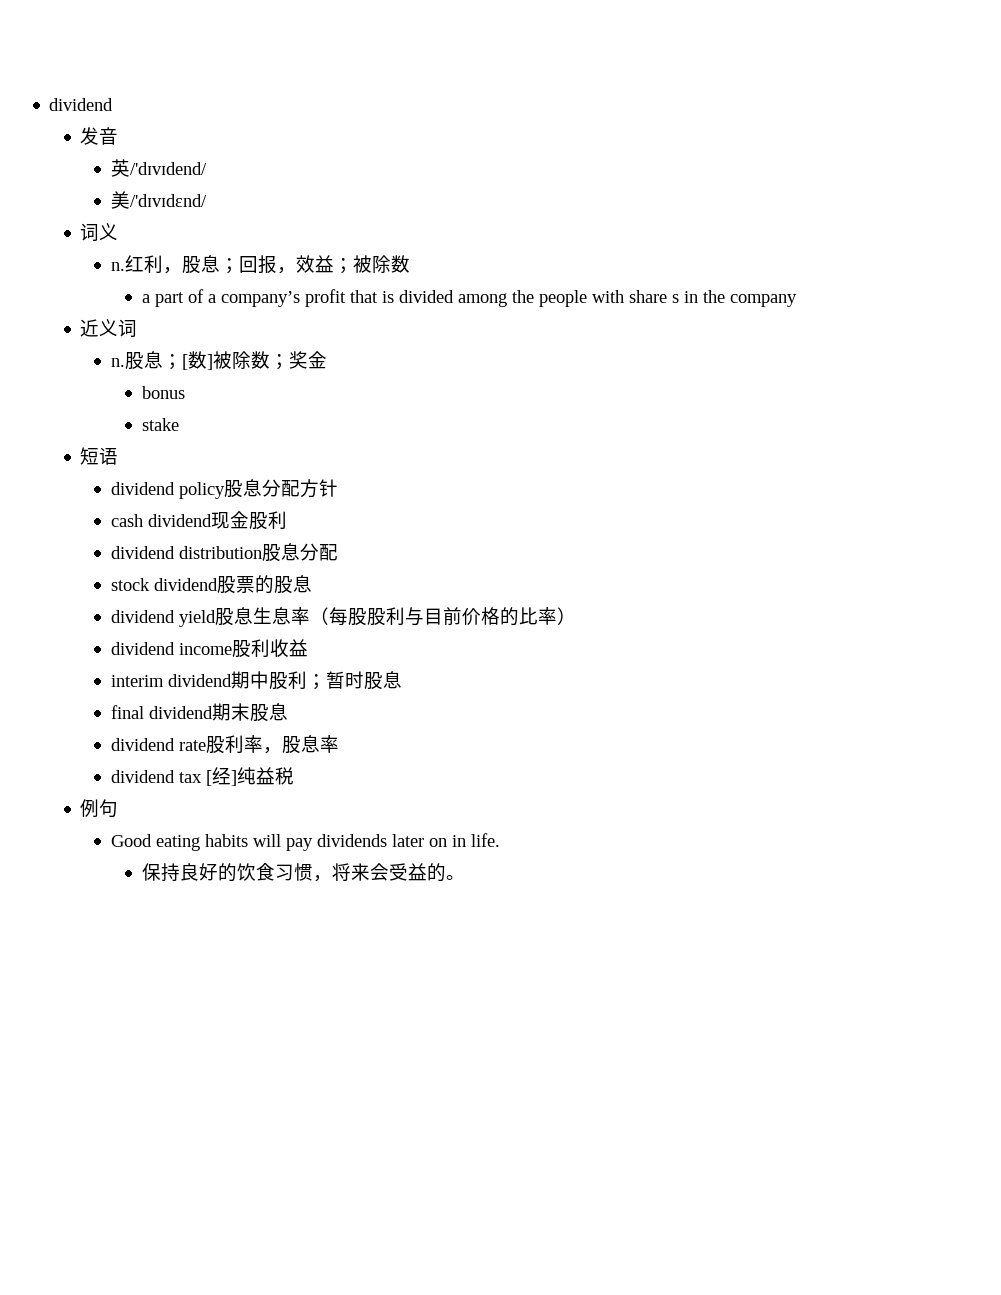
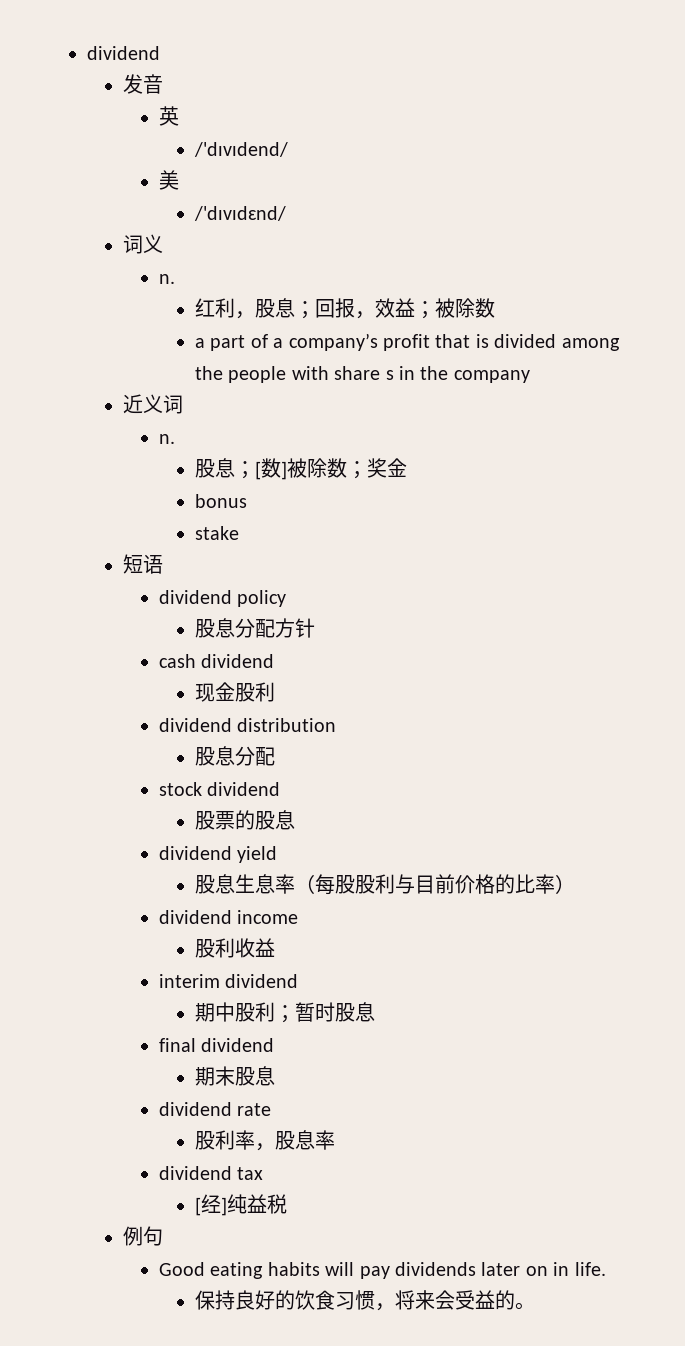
- 英/'dɪvɪdend/
+ 英
+ /'dɪvɪdend/
- 美/'dɪvɪdɛnd/
+ 美
+ /'dɪvɪdɛnd/
  词义
- n.红利，股息；回报，效益；被除数
+ n.
+ 红利，股息；回报，效益；被除数
  近义词
- n.股息；[数]被除数；奖金
+ n.
+ 股息；[数]被除数；奖金
- dividend policy股息分配方针
+ dividend policy
+ 股息分配方针
- cash dividend现金股利
+ cash dividend
+ 现金股利
- dividend distribution股息分配
+ dividend distribution
+ 股息分配
- stock dividend股票的股息
+ stock dividend
+ 股票的股息
- dividend yield股息生息率（每股股利与目前价格的比率）
+ dividend yield
+ 股息生息率（每股股利与目前价格的比率）
- dividend income股利收益
+ dividend income
+ 股利收益
- interim dividend期中股利；暂时股息
+ interim dividend
+ 期中股利；暂时股息
- final dividend期末股息
+ final dividend
+ 期末股息
- dividend rate股利率，股息率
+ dividend rate
+ 股利率，股息率
- dividend tax [经]纯益税
+ dividend tax
+ [经]纯益税

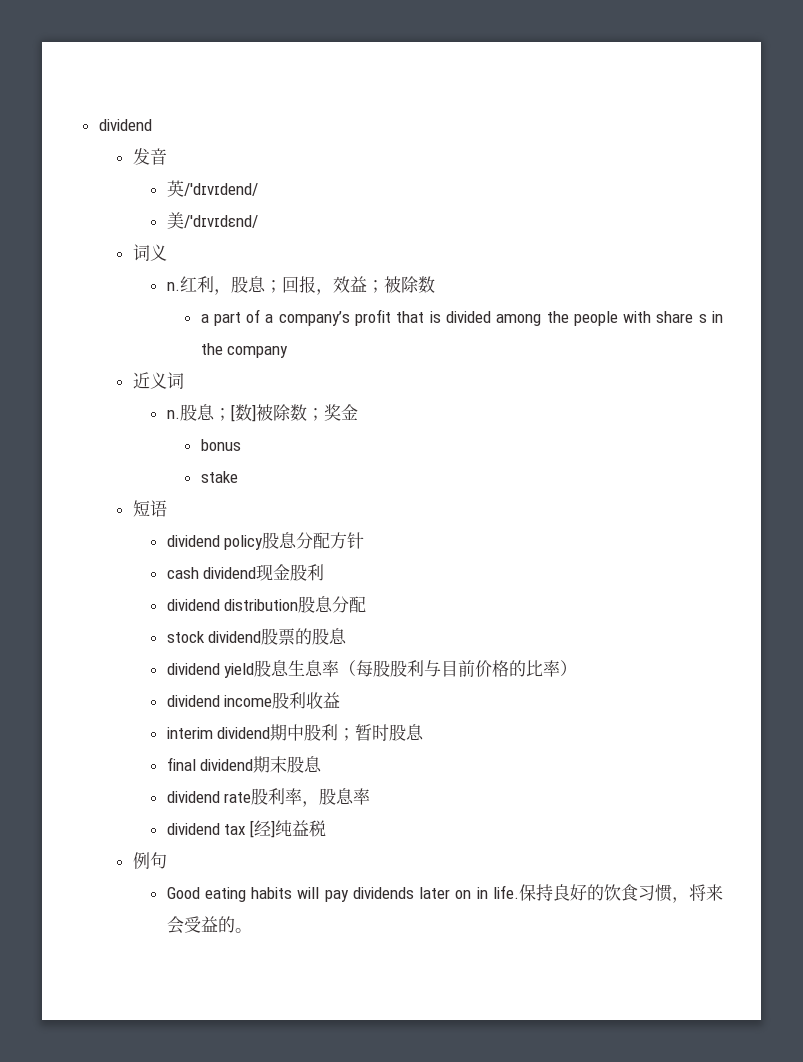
- 英
- /'dɪvɪdend/
+ 英/'dɪvɪdend/
- 美
- /'dɪvɪdɛnd/
+ 美/'dɪvɪdɛnd/
  词义
- n.
- 红利，股息；回报，效益；被除数
+ n.红利，股息；回报，效益；被除数
  近义词
- n.
- 股息；[数]被除数；奖金
+ n.股息；[数]被除数；奖金
- dividend policy
- 股息分配方针
+ dividend policy股息分配方针
- cash dividend
- 现金股利
+ cash dividend现金股利
- dividend distribution
- 股息分配
+ dividend distribution股息分配
- stock dividend
- 股票的股息
+ stock dividend股票的股息
- dividend yield
- 股息生息率（每股股利与目前价格的比率）
+ dividend yield股息生息率（每股股利与目前价格的比率）
- dividend income
- 股利收益
+ dividend income股利收益
- interim dividend
- 期中股利；暂时股息
+ interim dividend期中股利；暂时股息
- final dividend
- 期末股息
+ final dividend期末股息
- dividend rate
- 股利率，股息率
+ dividend rate股利率，股息率
- dividend tax
- [经]纯益税
+ dividend tax [经]纯益税
- Good eating habits will pay dividends later on in life.
- 保持良好的饮食习惯，将来会受益的。
+ Good eating habits will pay dividends later on in life.保持良好的饮食习惯，将来会受益的。

